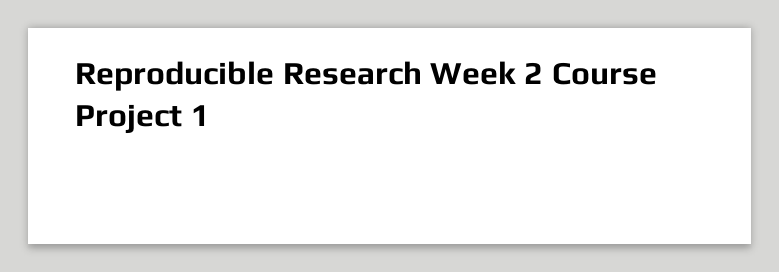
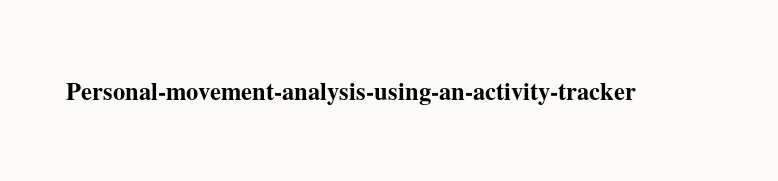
- Reproducible Research Week 2 Course Project 1
+ Personal-movement-analysis-using-an-activity-tracker

